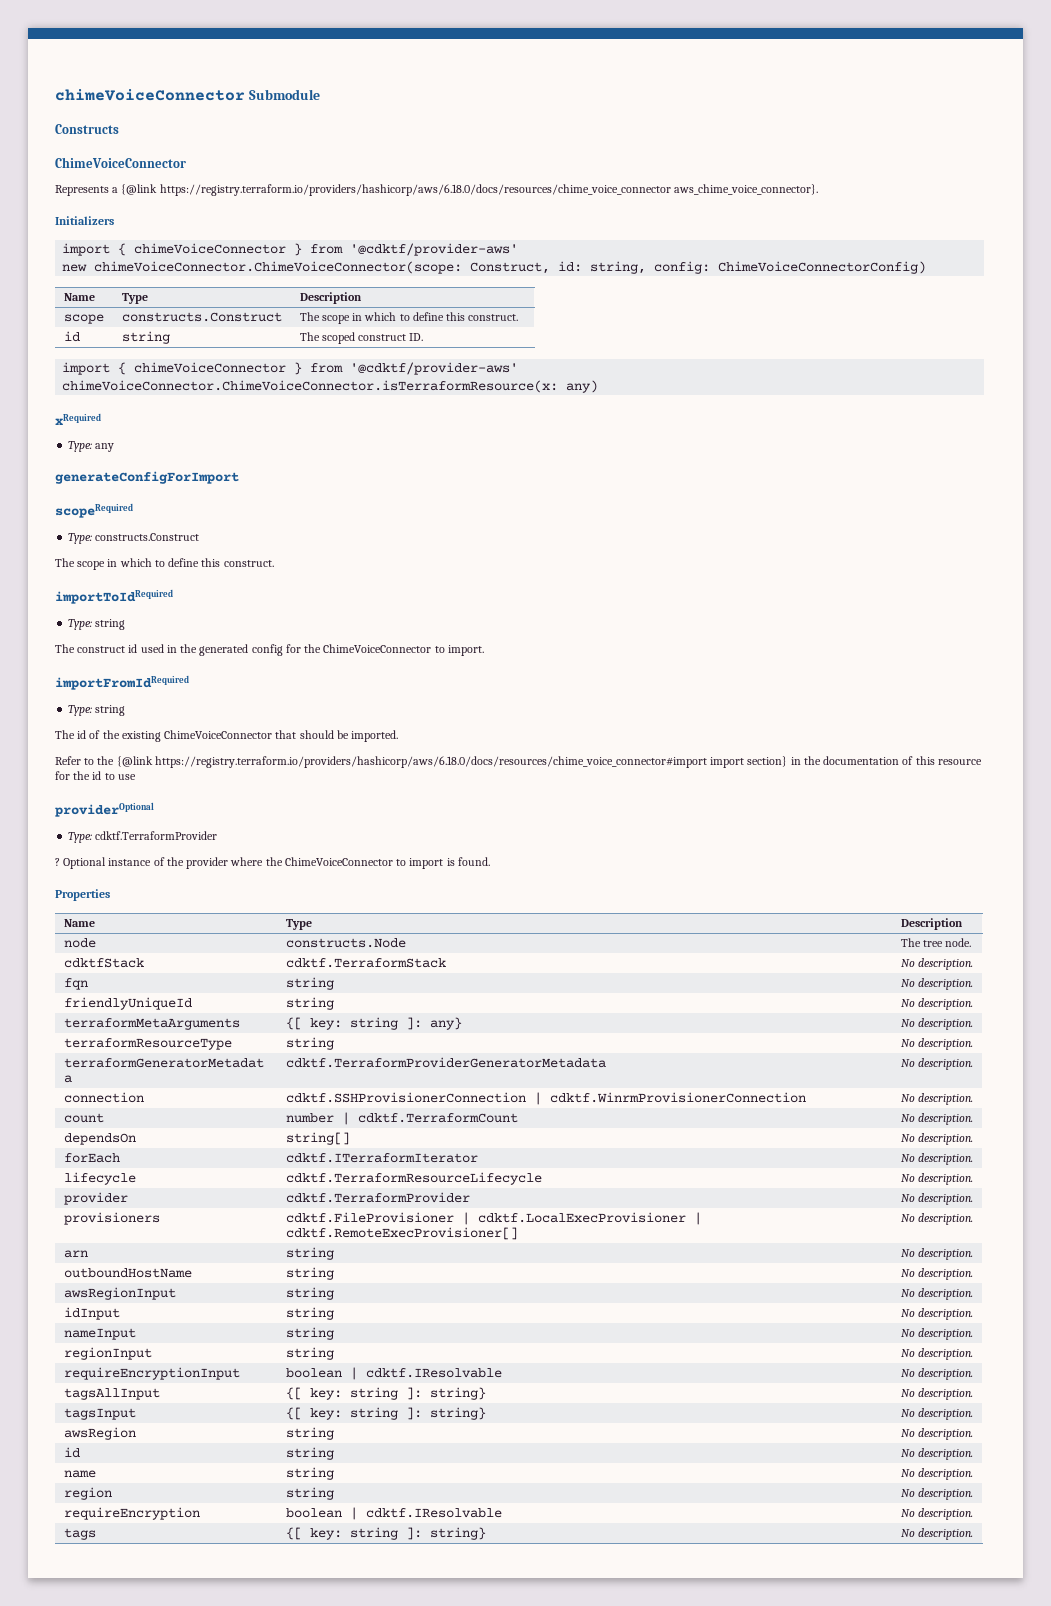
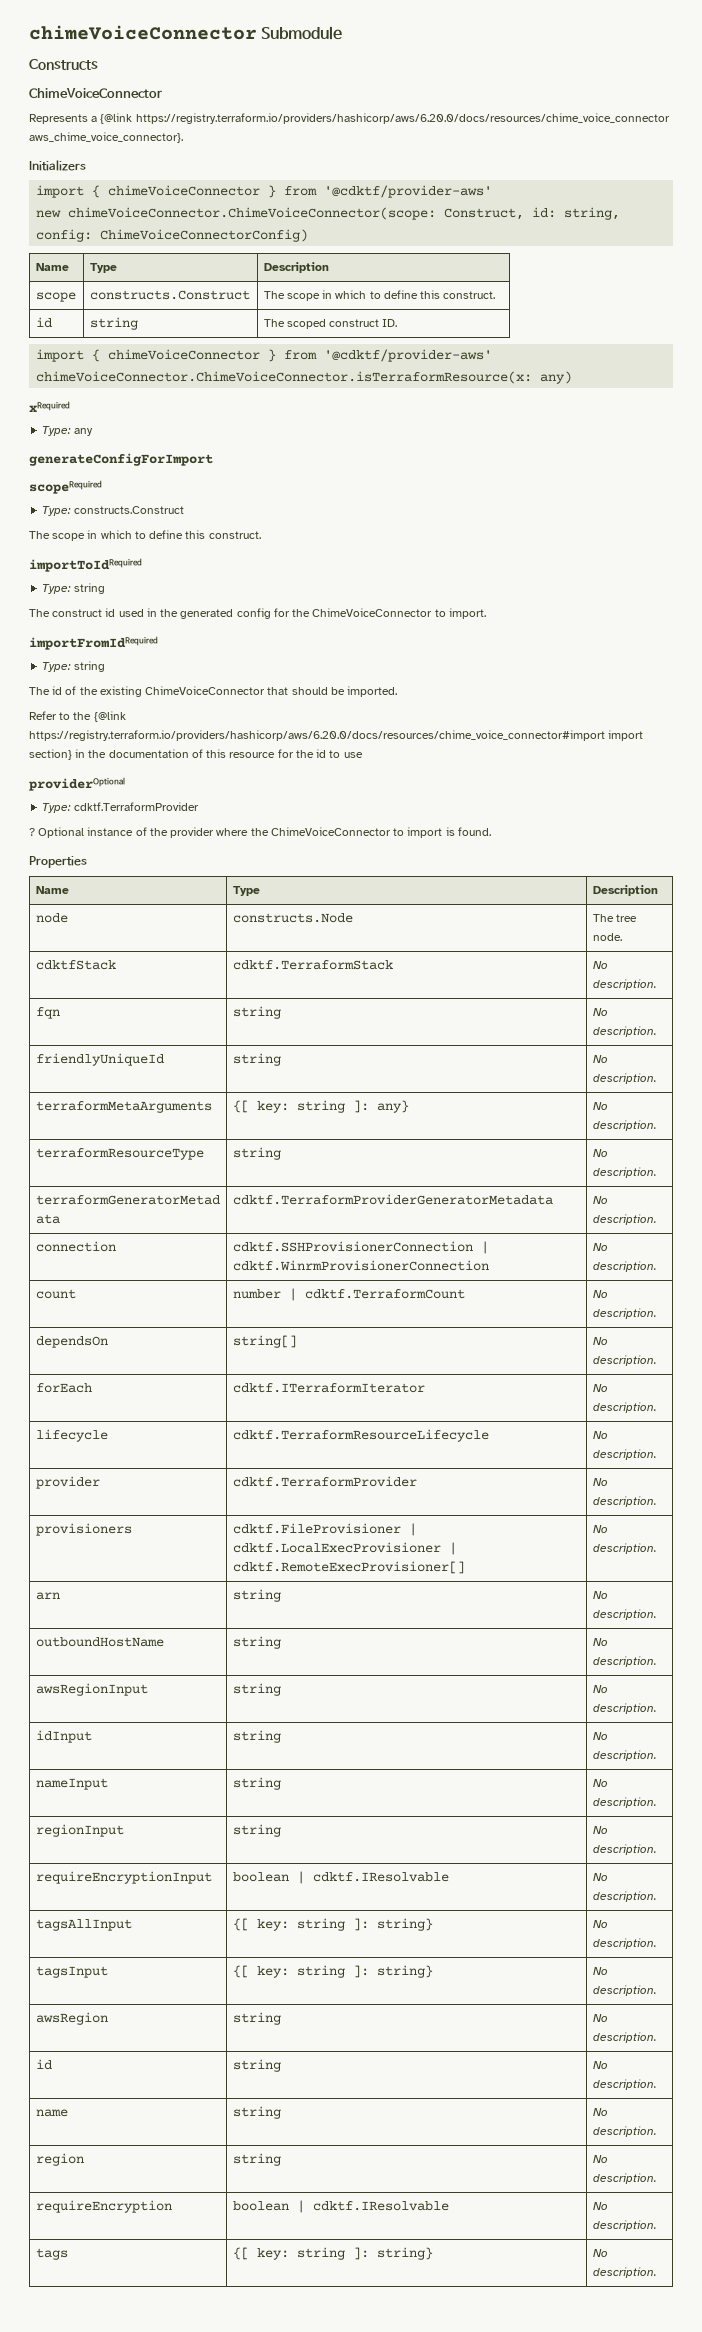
- Represents a {@link https://registry.terraform.io/providers/hashicorp/aws/6.18.0/docs/resources/chime_voice_connector aws_chime_voice_connector}.
+ Represents a {@link https://registry.terraform.io/providers/hashicorp/aws/6.20.0/docs/resources/chime_voice_connector aws_chime_voice_connector}.
- Refer to the {@link https://registry.terraform.io/providers/hashicorp/aws/6.18.0/docs/resources/chime_voice_connector#import import section} in the documentation of this resource for the id to use
+ Refer to the {@link https://registry.terraform.io/providers/hashicorp/aws/6.20.0/docs/resources/chime_voice_connector#import import section} in the documentation of this resource for the id to use

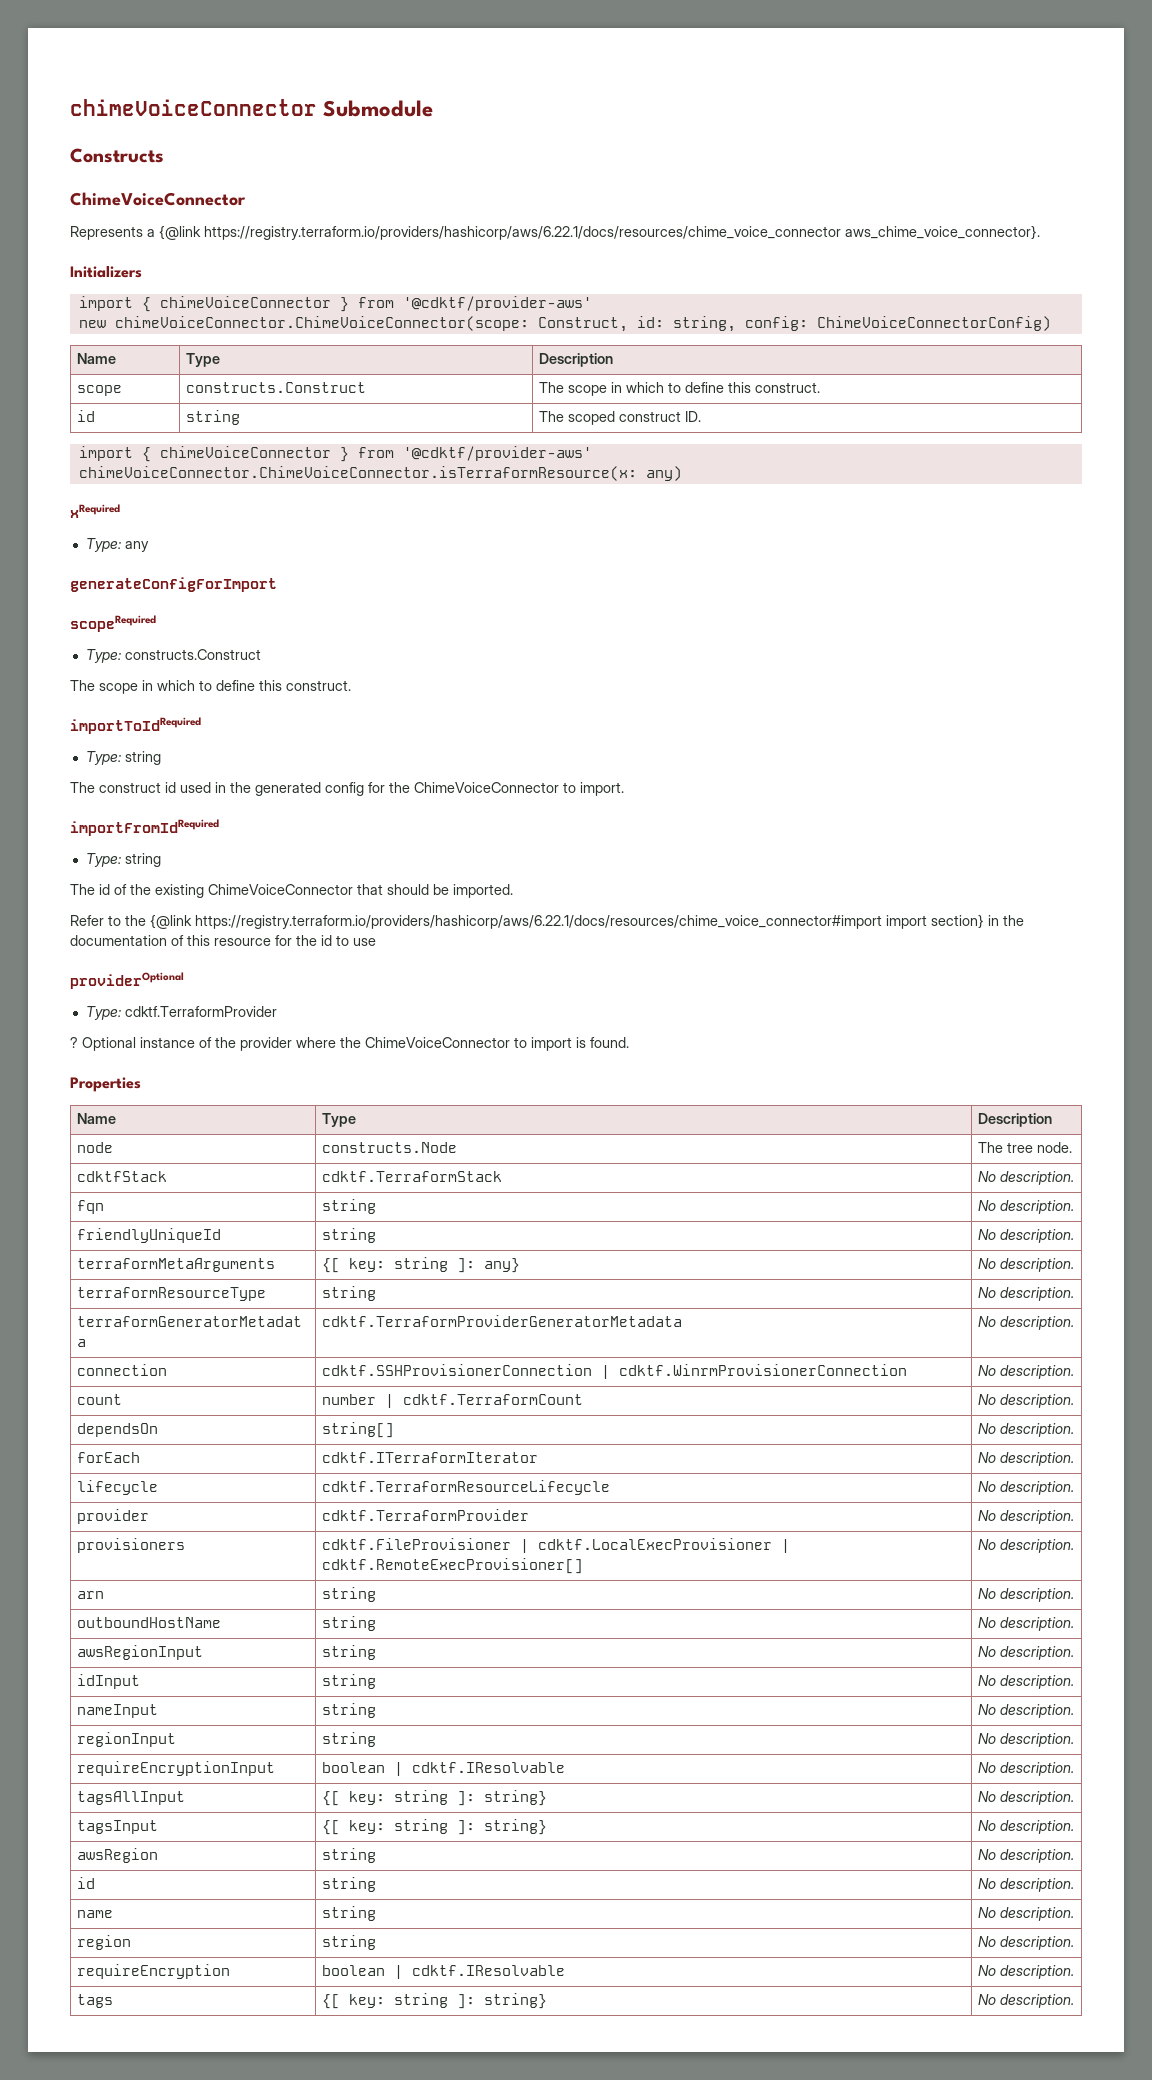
- Represents a {@link https://registry.terraform.io/providers/hashicorp/aws/6.20.0/docs/resources/chime_voice_connector aws_chime_voice_connector}.
+ Represents a {@link https://registry.terraform.io/providers/hashicorp/aws/6.22.1/docs/resources/chime_voice_connector aws_chime_voice_connector}.
- Refer to the {@link https://registry.terraform.io/providers/hashicorp/aws/6.20.0/docs/resources/chime_voice_connector#import import section} in the documentation of this resource for the id to use
+ Refer to the {@link https://registry.terraform.io/providers/hashicorp/aws/6.22.1/docs/resources/chime_voice_connector#import import section} in the documentation of this resource for the id to use

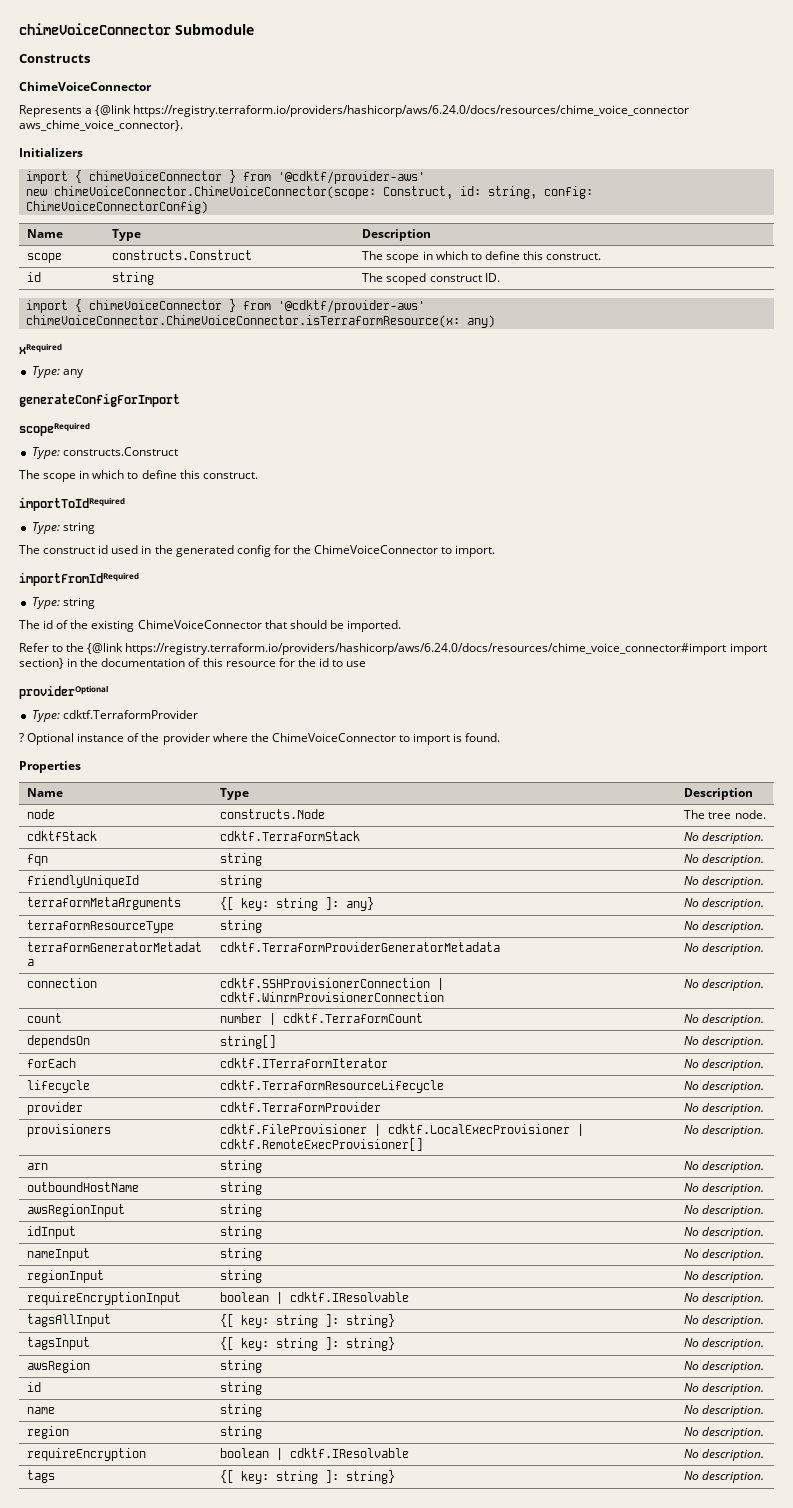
- Represents a {@link https://registry.terraform.io/providers/hashicorp/aws/6.22.1/docs/resources/chime_voice_connector aws_chime_voice_connector}.
+ Represents a {@link https://registry.terraform.io/providers/hashicorp/aws/6.24.0/docs/resources/chime_voice_connector aws_chime_voice_connector}.
- Refer to the {@link https://registry.terraform.io/providers/hashicorp/aws/6.22.1/docs/resources/chime_voice_connector#import import section} in the documentation of this resource for the id to use
+ Refer to the {@link https://registry.terraform.io/providers/hashicorp/aws/6.24.0/docs/resources/chime_voice_connector#import import section} in the documentation of this resource for the id to use

